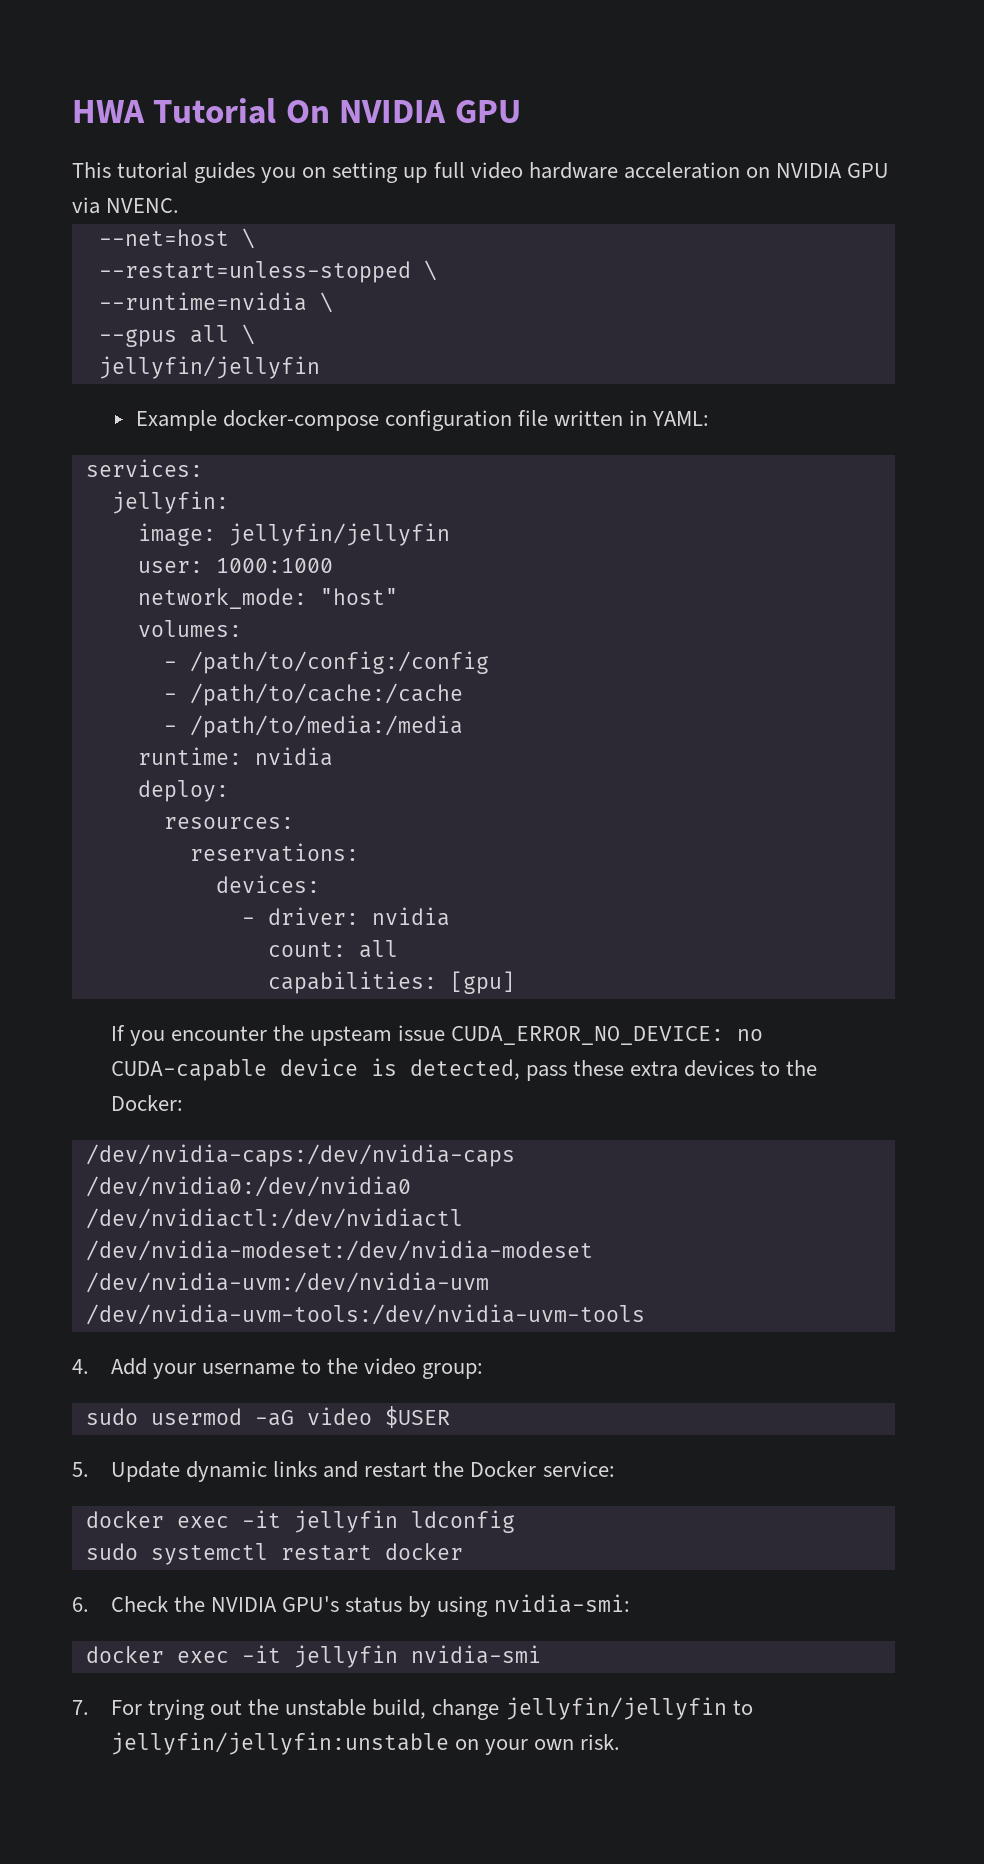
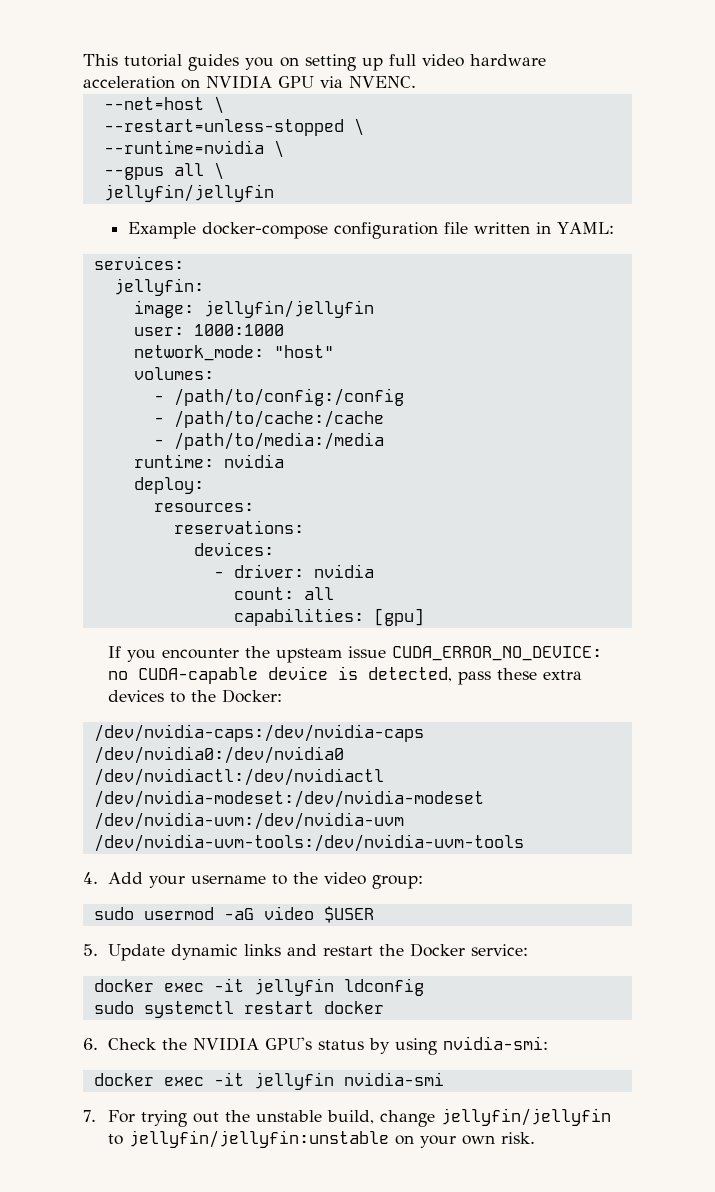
- HWA Tutorial On NVIDIA GPU

